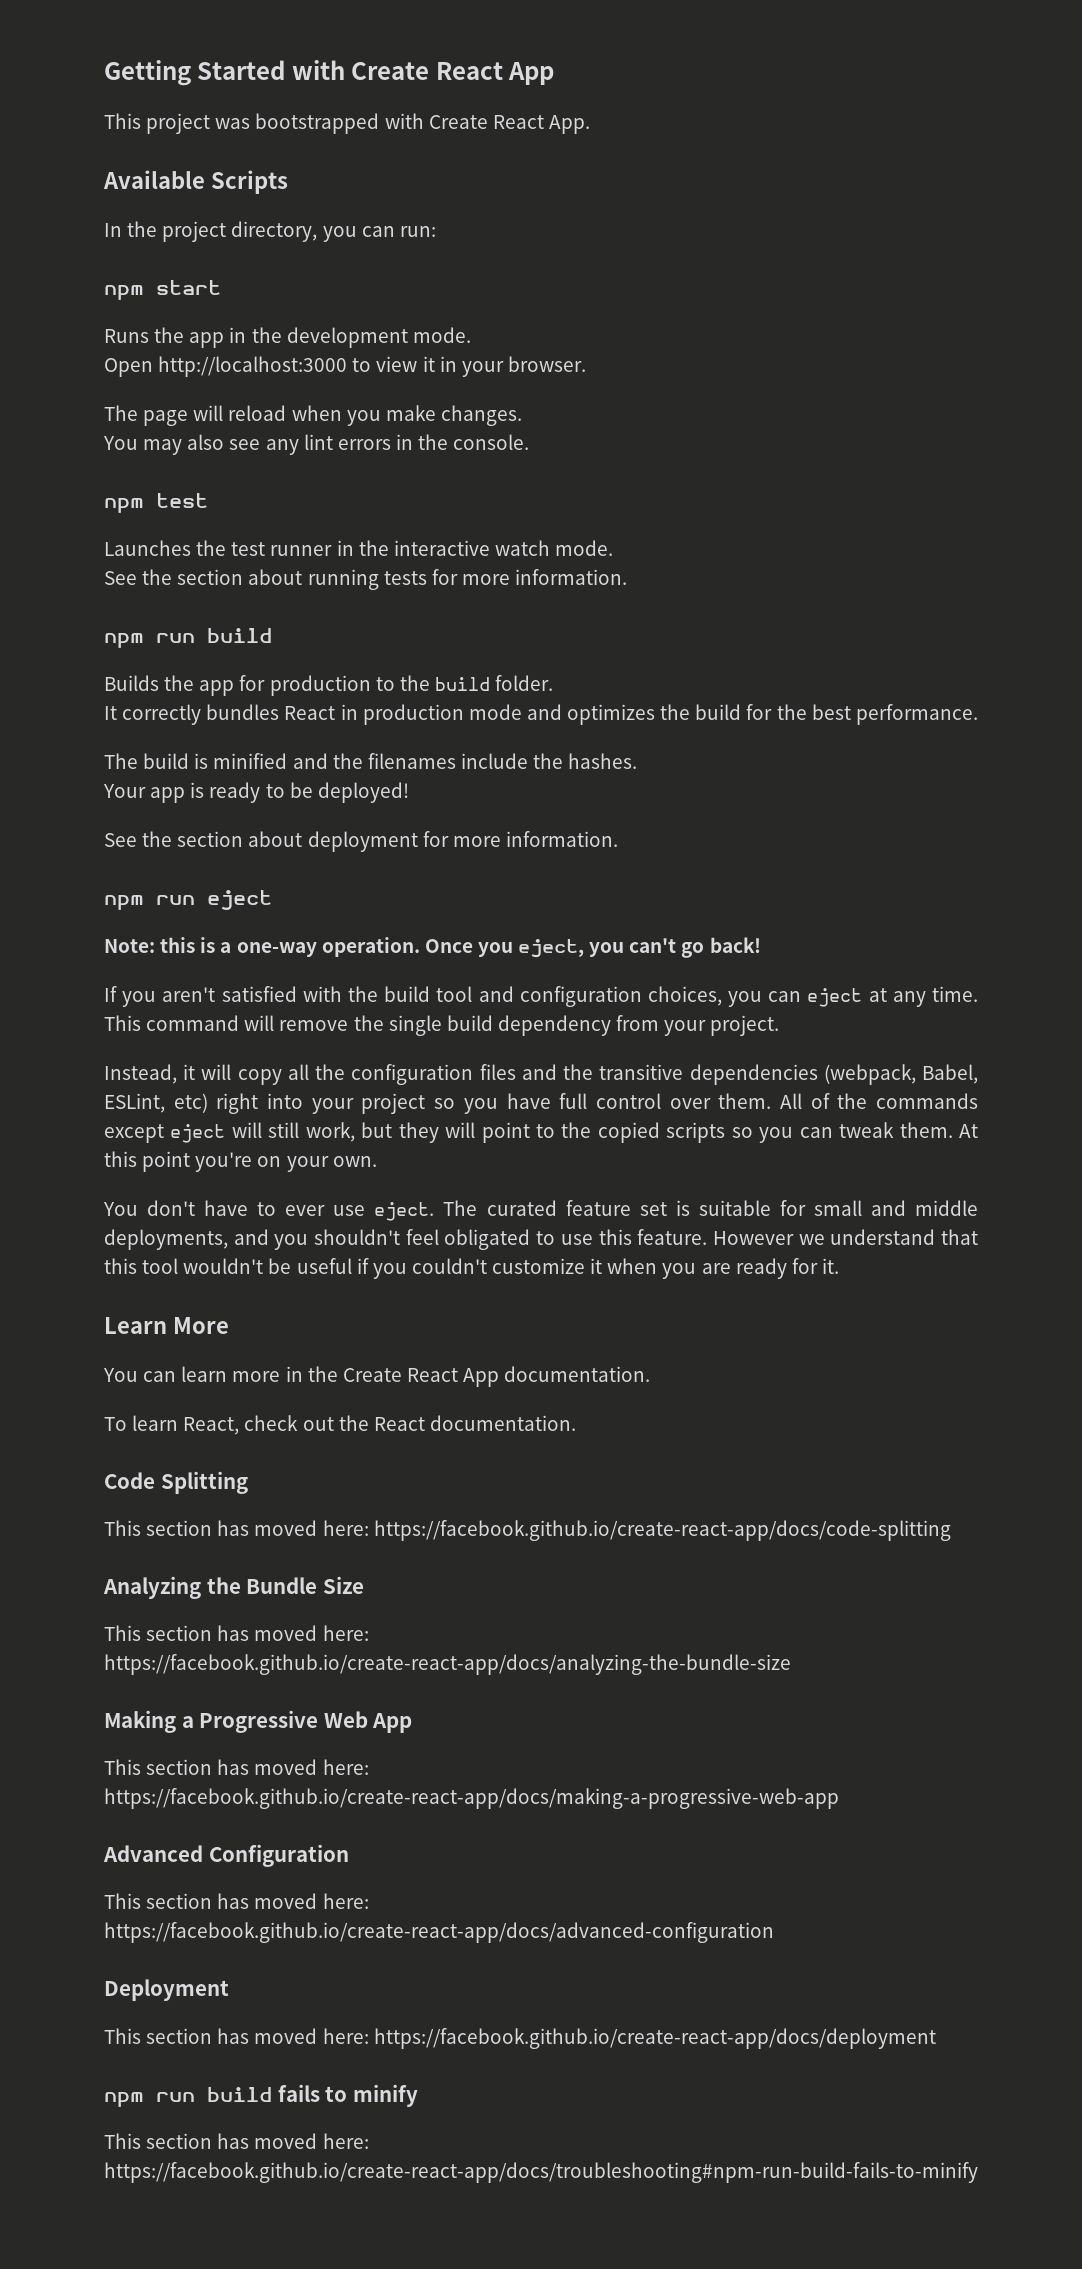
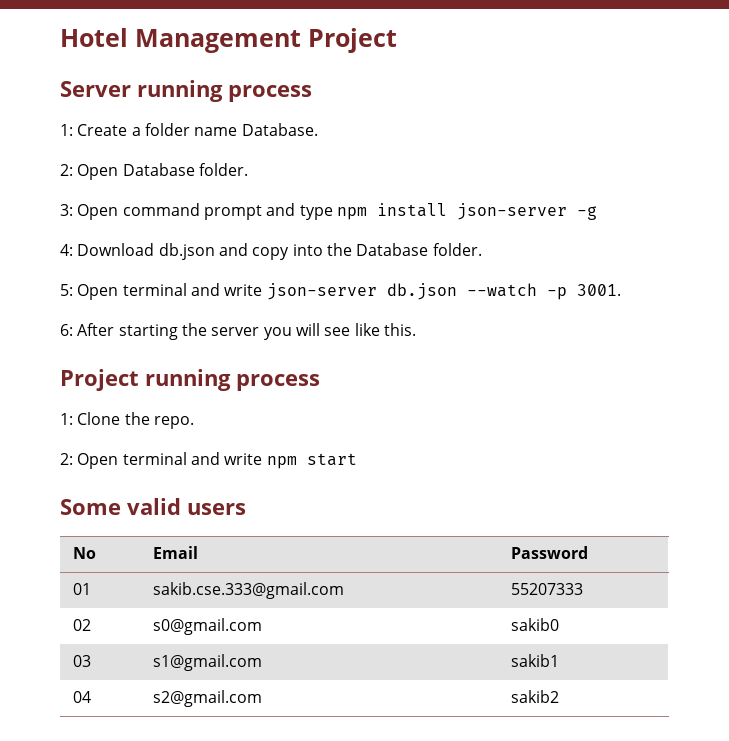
- Getting Started with Create React App
- This project was bootstrapped with Create React App.
- Available Scripts
- In the project directory, you can run:
- npm start
- Runs the app in the development mode.
- Open http://localhost:3000 to view it in your browser.
- The page will reload when you make changes.
- You may also see any lint errors in the console.
- npm test
- Launches the test runner in the interactive watch mode.
- See the section about running tests for more information.
- npm run build
- Builds the app for production to the build folder.
- It correctly bundles React in production mode and optimizes the build for the best performance.
- The build is minified and the filenames include the hashes.
- Your app is ready to be deployed!
- See the section about deployment for more information.
- npm run eject
- Note: this is a one-way operation. Once you eject, you can't go back!
- If you aren't satisfied with the build tool and configuration choices, you can eject at any time. This command will remove the single build dependency from your project.
- Instead, it will copy all the configuration files and the transitive dependencies (webpack, Babel, ESLint, etc) right into your project so you have full control over them. All of the commands except eject will still work, but they will point to the copied scripts so you can tweak them. At this point you're on your own.
- You don't have to ever use eject. The curated feature set is suitable for small and middle deployments, and you shouldn't feel obligated to use this feature. However we understand that this tool wouldn't be useful if you couldn't customize it when you are ready for it.
- Learn More
- You can learn more in the Create React App documentation.
- To learn React, check out the React documentation.
- Code Splitting
- This section has moved here: https://facebook.github.io/create-react-app/docs/code-splitting
- Analyzing the Bundle Size
- This section has moved here: https://facebook.github.io/create-react-app/docs/analyzing-the-bundle-size
- Making a Progressive Web App
- This section has moved here: https://facebook.github.io/create-react-app/docs/making-a-progressive-web-app
- Advanced Configuration
- This section has moved here: https://facebook.github.io/create-react-app/docs/advanced-configuration
- Deployment
- This section has moved here: https://facebook.github.io/create-react-app/docs/deployment
- npm run build fails to minify
- This section has moved here: https://facebook.github.io/create-react-app/docs/troubleshooting#npm-run-build-fails-to-minify
+ Hotel Management Project
+ Server running process
+ 1: Create a folder name Database.
+ 2: Open Database folder.
+ 3: Open command prompt and type npm install json-server -g
+ 4: Download db.json and copy into the Database folder.
+ 5: Open terminal and write json-server db.json --watch -p 3001.
+ 6: After starting the server you will see like this.
+ Project running process
+ 1: Clone the repo.
+ 2: Open terminal and write npm start
+ Some valid users
+ No | Email | Password
+ 01 | sakib.cse.333@gmail.com | 55207333
+ 02 | s0@gmail.com | sakib0
+ 03 | s1@gmail.com | sakib1
+ 04 | s2@gmail.com | sakib2

